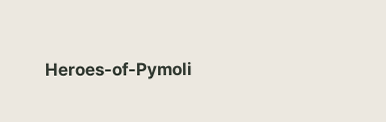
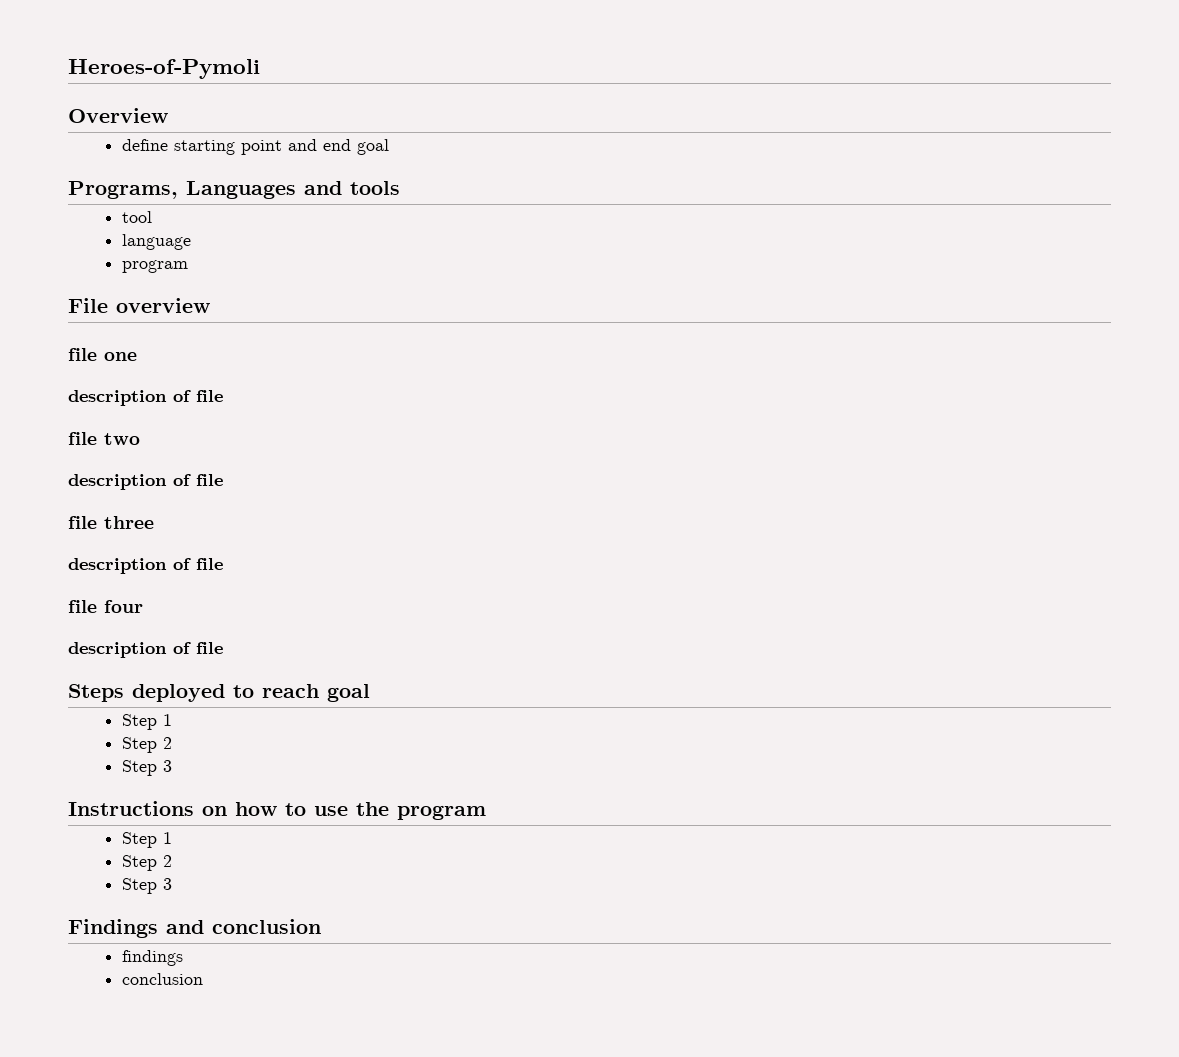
+ Overview
+ define starting point and end goal
+ Programs, Languages and tools
+ tool
+ language
+ program
+ File overview
+ file one
+ description of file
+ file two
+ description of file
+ file three
+ description of file
+ file four
+ description of file
+ Steps deployed to reach goal
+ Step 1
+ Step 2
+ Step 3
+ Instructions on how to use the program
+ Step 1
+ Step 2
+ Step 3
+ Findings and conclusion
+ findings
+ conclusion

